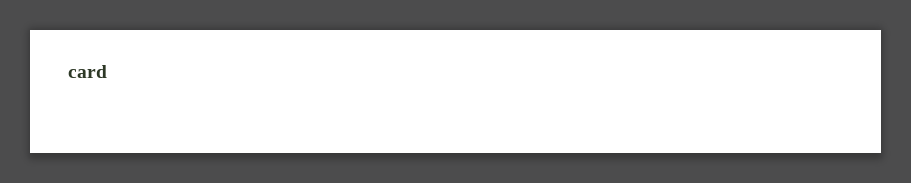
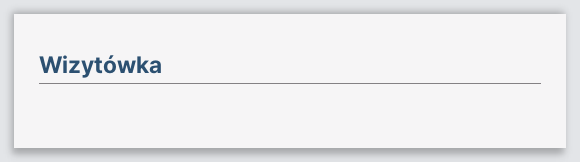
- card
+ Wizytówka

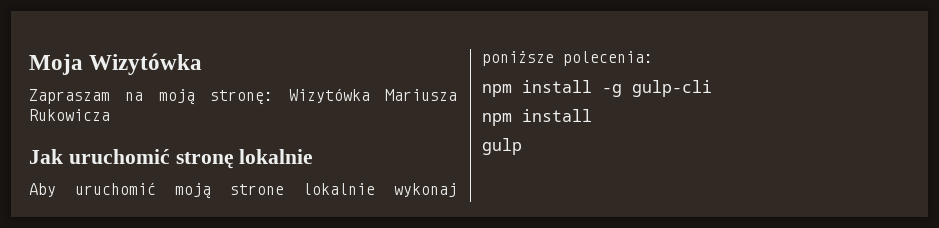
- Wizytówka
+ Moja Wizytówka
+ Zapraszam na moją stronę: Wizytówka Mariusza Rukowicza
+ Jak uruchomić stronę lokalnie
+ Aby uruchomić moją strone lokalnie wykonaj poniższe polecenia:
+ npm install -g gulp-cli
+ npm install
+ gulp

